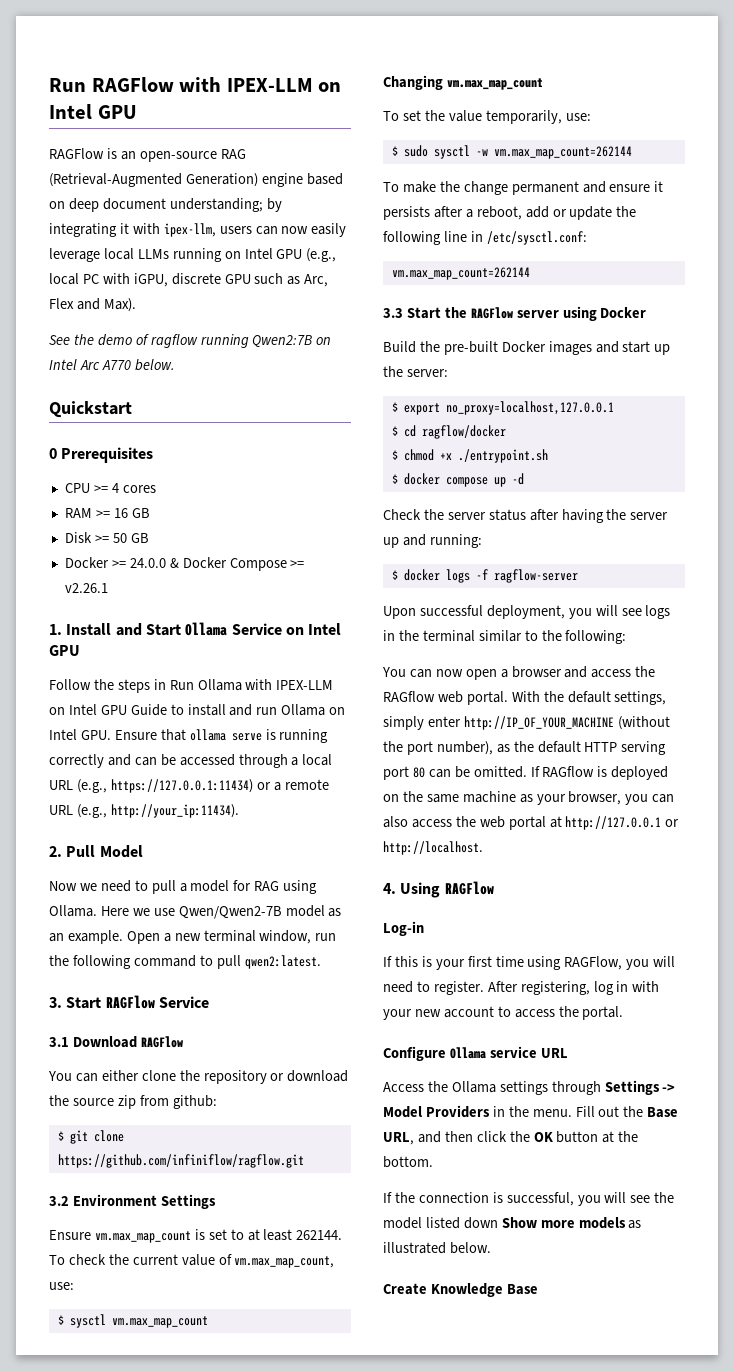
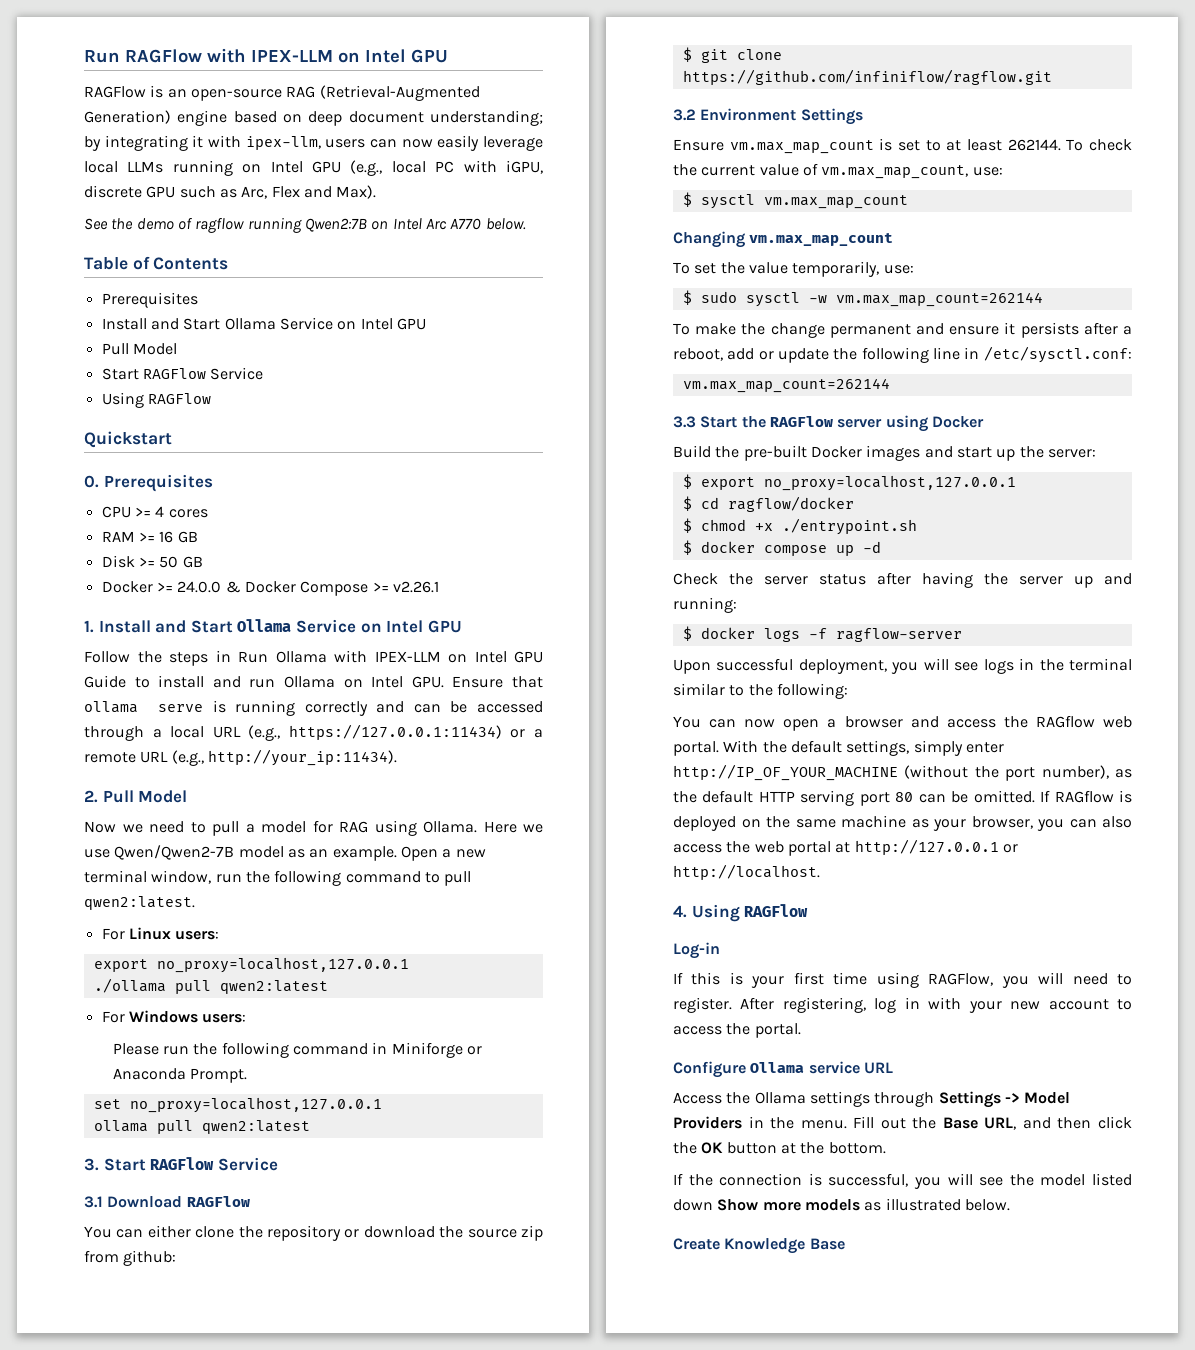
+ Table of Contents
+ Prerequisites
+ Install and Start Ollama Service on Intel GPU
+ Pull Model
+ Start RAGFlow Service
+ Using RAGFlow
- 0 Prerequisites
+ 0. Prerequisites
+ For Linux users:
+ export no_proxy=localhost,127.0.0.1
+ ./ollama pull qwen2:latest
+ For Windows users:
+ Please run the following command in Miniforge or Anaconda Prompt.
+ set no_proxy=localhost,127.0.0.1
+ ollama pull qwen2:latest

